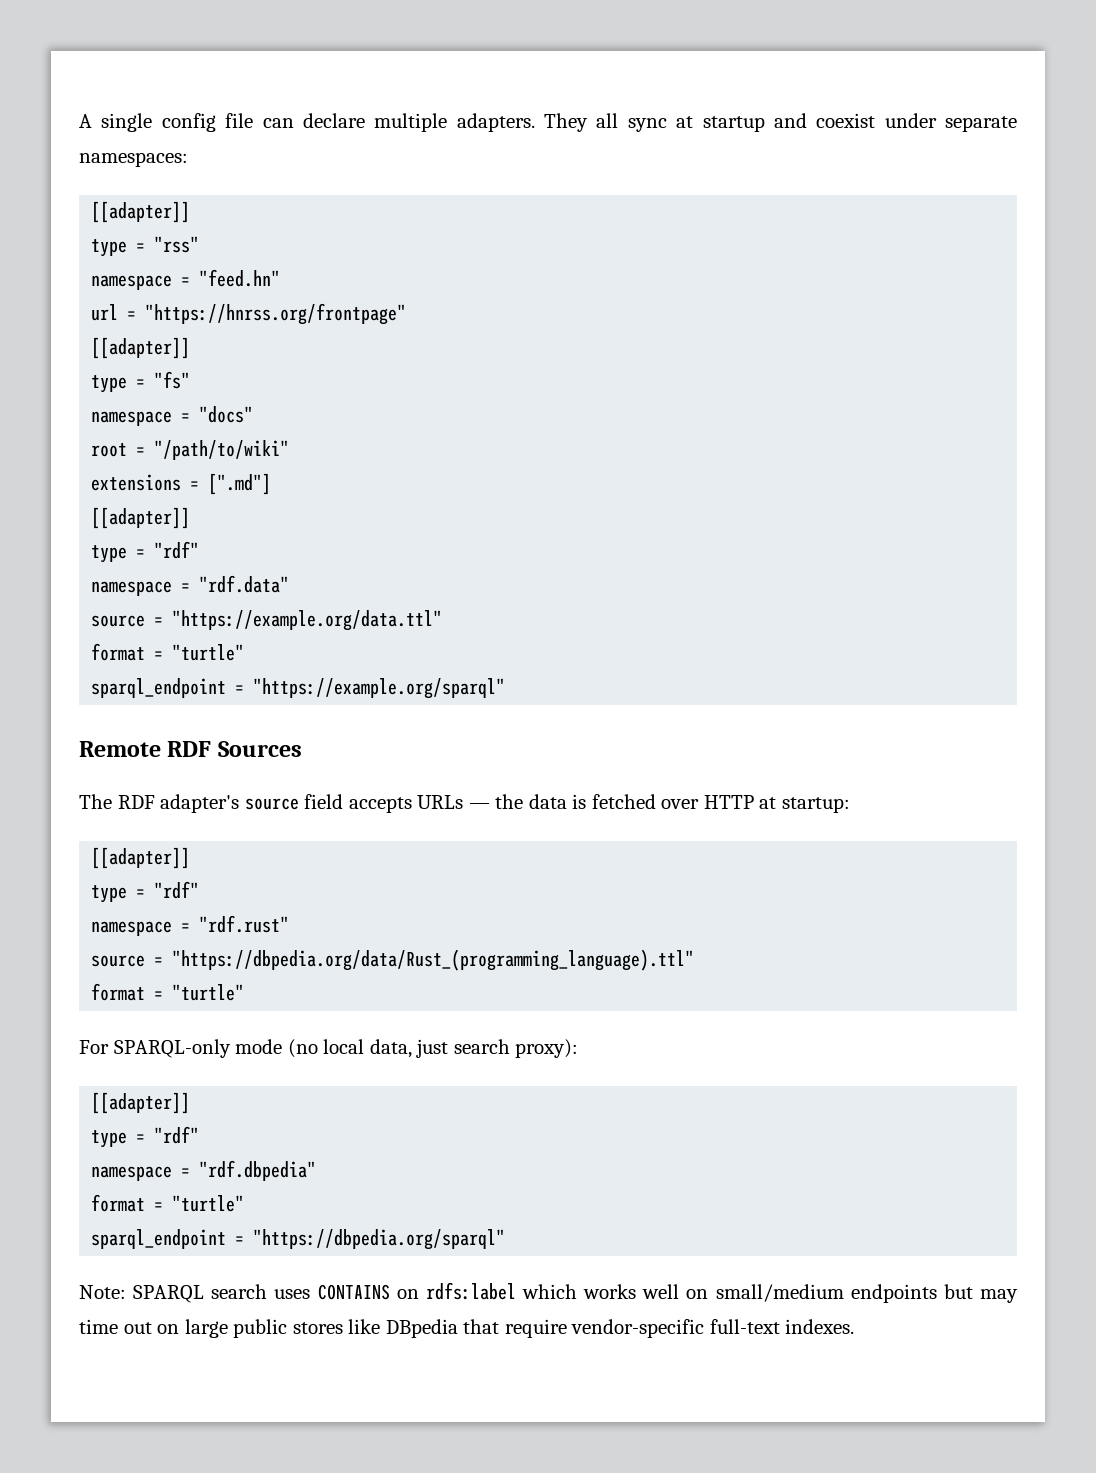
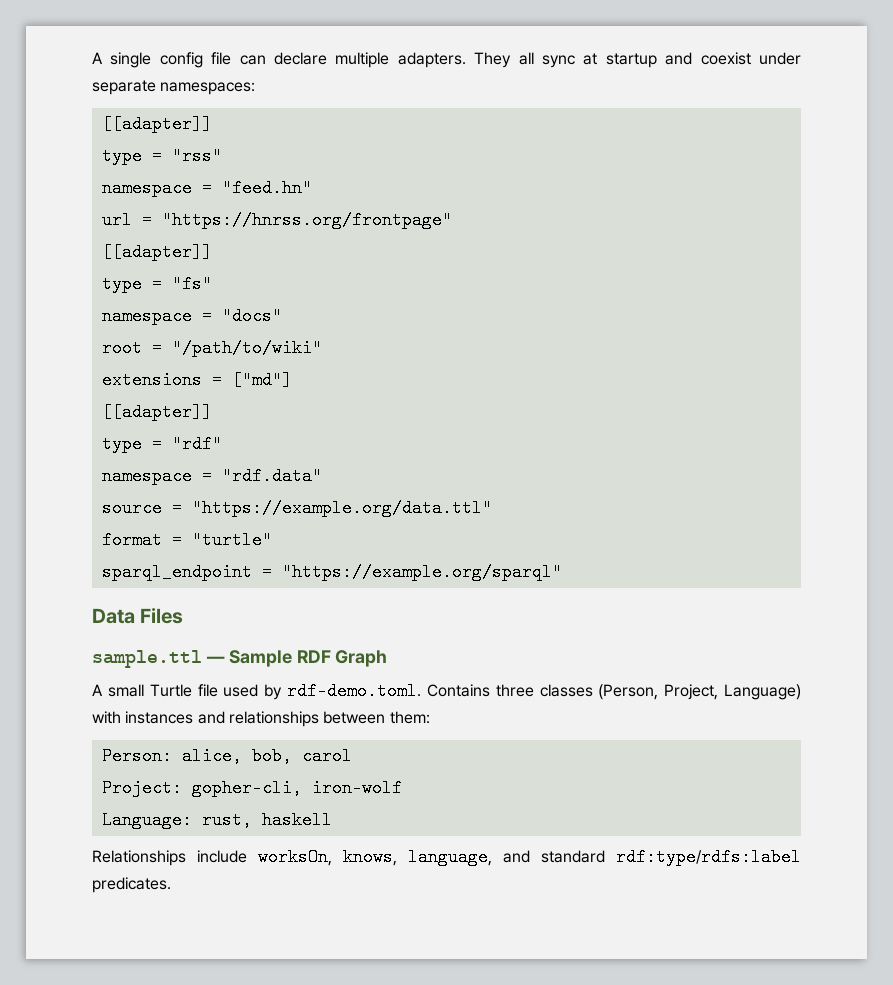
- extensions = [".md"]
+ extensions = ["md"]
- Remote RDF Sources
- The RDF adapter's source field accepts URLs — the data is fetched over HTTP at startup:
- [[adapter]]
- type = "rdf"
- namespace = "rdf.rust"
- source = "https://dbpedia.org/data/Rust_(programming_language).ttl"
- format = "turtle"
- For SPARQL-only mode (no local data, just search proxy):
- [[adapter]]
- type = "rdf"
- namespace = "rdf.dbpedia"
- format = "turtle"
- sparql_endpoint = "https://dbpedia.org/sparql"
- Note: SPARQL search uses CONTAINS on rdfs:label which works well on small/medium endpoints but may time out on large public stores like DBpedia that require vendor-specific full-text indexes.
+ Data Files
+ sample.ttl — Sample RDF Graph
+ A small Turtle file used by rdf-demo.toml. Contains three classes (Person, Project, Language) with instances and relationships between them:
+ Person: alice, bob, carol
+ Project: gopher-cli, iron-wolf
+ Language: rust, haskell
+ Relationships include worksOn, knows, language, and standard rdf:type/rdfs:label predicates.

